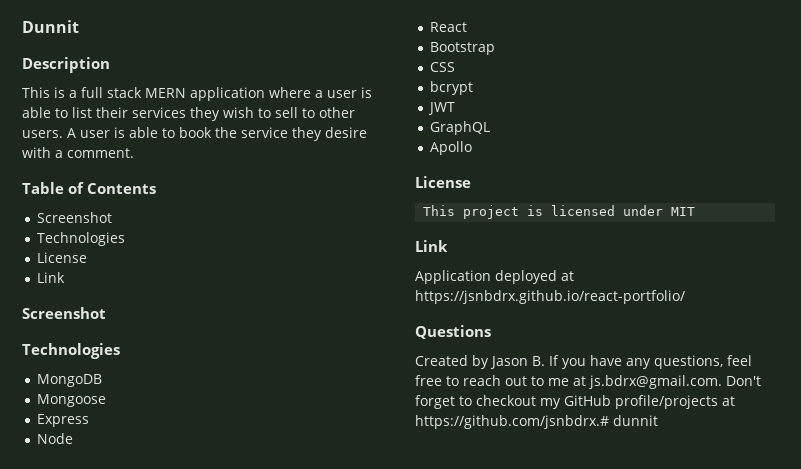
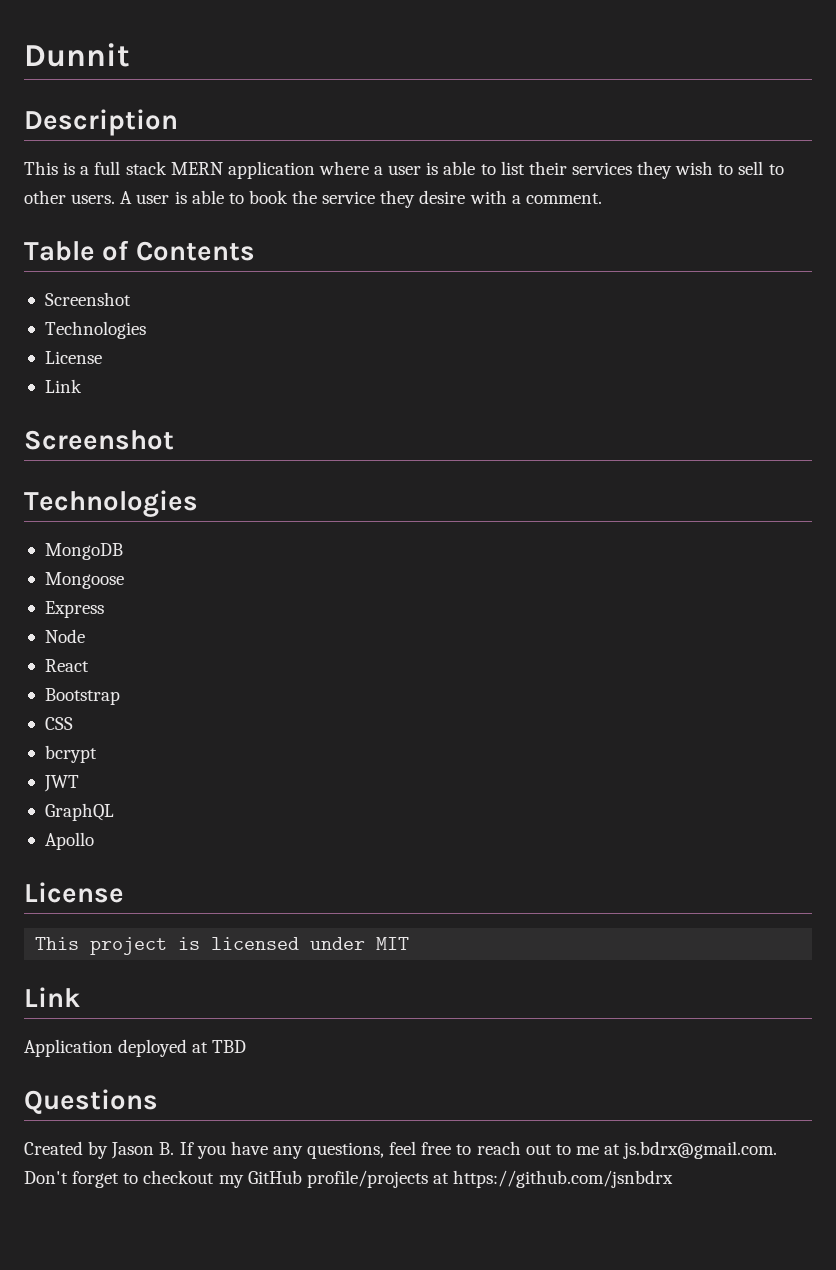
- Application deployed at https://jsnbdrx.github.io/react-portfolio/
+ Application deployed at TBD
- Created by Jason B. If you have any questions, feel free to reach out to me at js.bdrx@gmail.com. Don't forget to checkout my GitHub profile/projects at https://github.com/jsnbdrx.# dunnit
+ Created by Jason B. If you have any questions, feel free to reach out to me at js.bdrx@gmail.com. Don't forget to checkout my GitHub profile/projects at https://github.com/jsnbdrx

